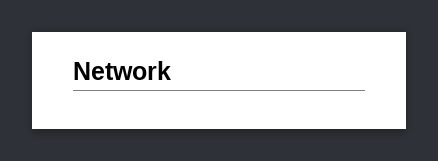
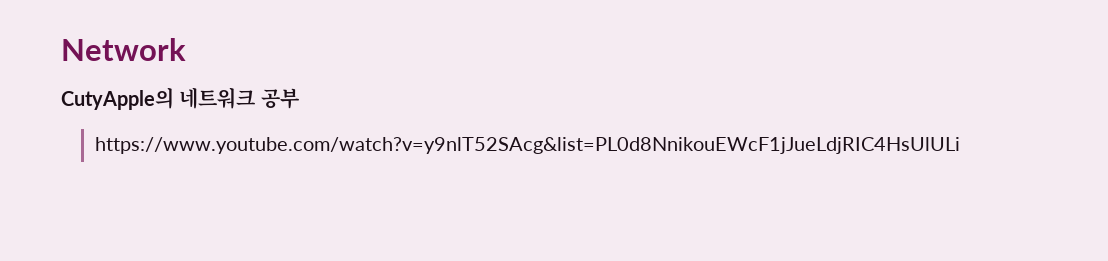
+ CutyApple의 네트워크 공부
+ https://www.youtube.com/watch?v=y9nlT52SAcg&list=PL0d8NnikouEWcF1jJueLdjRIC4HsUlULi

